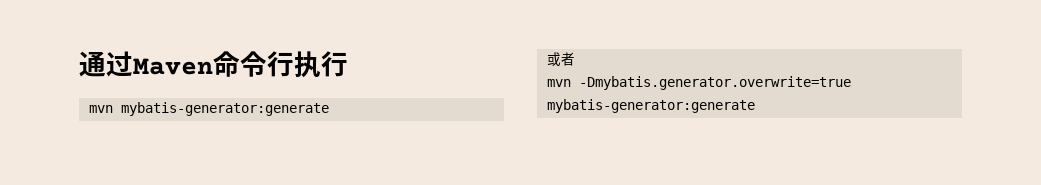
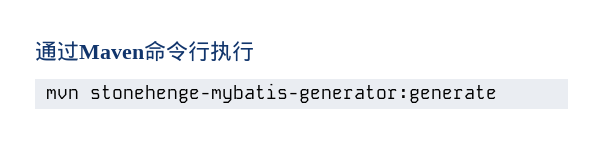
- mvn mybatis-generator:generate
- 或者
- mvn -Dmybatis.generator.overwrite=true mybatis-generator:generate
+ mvn stonehenge-mybatis-generator:generate

